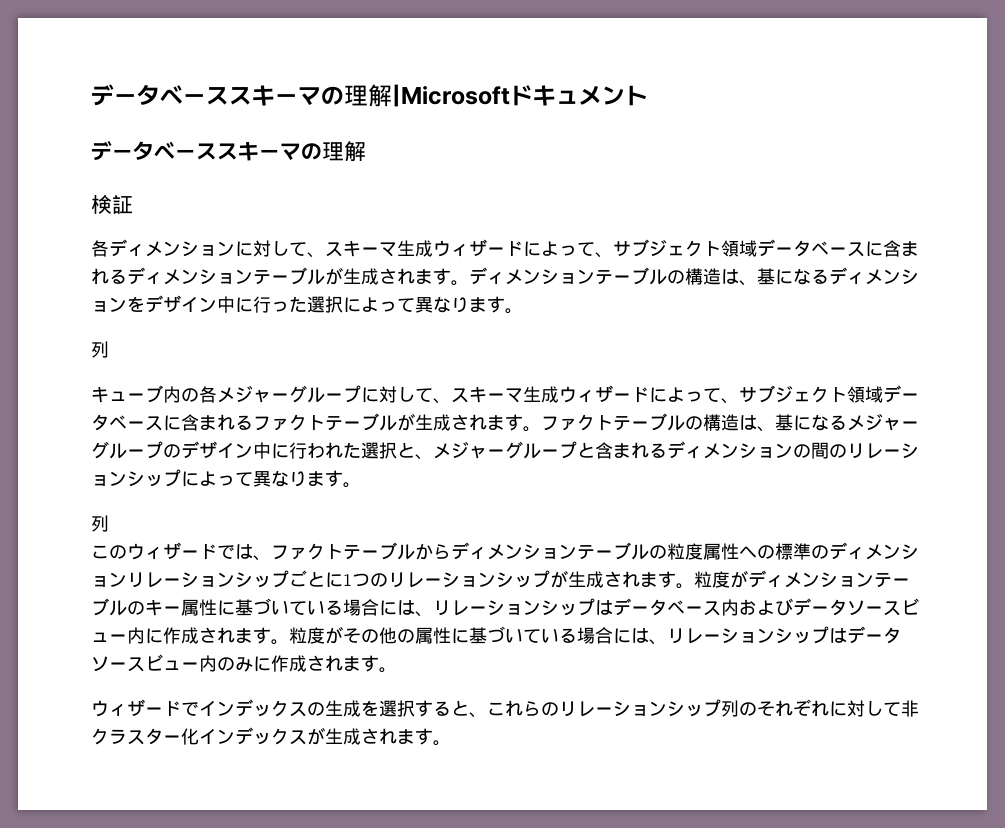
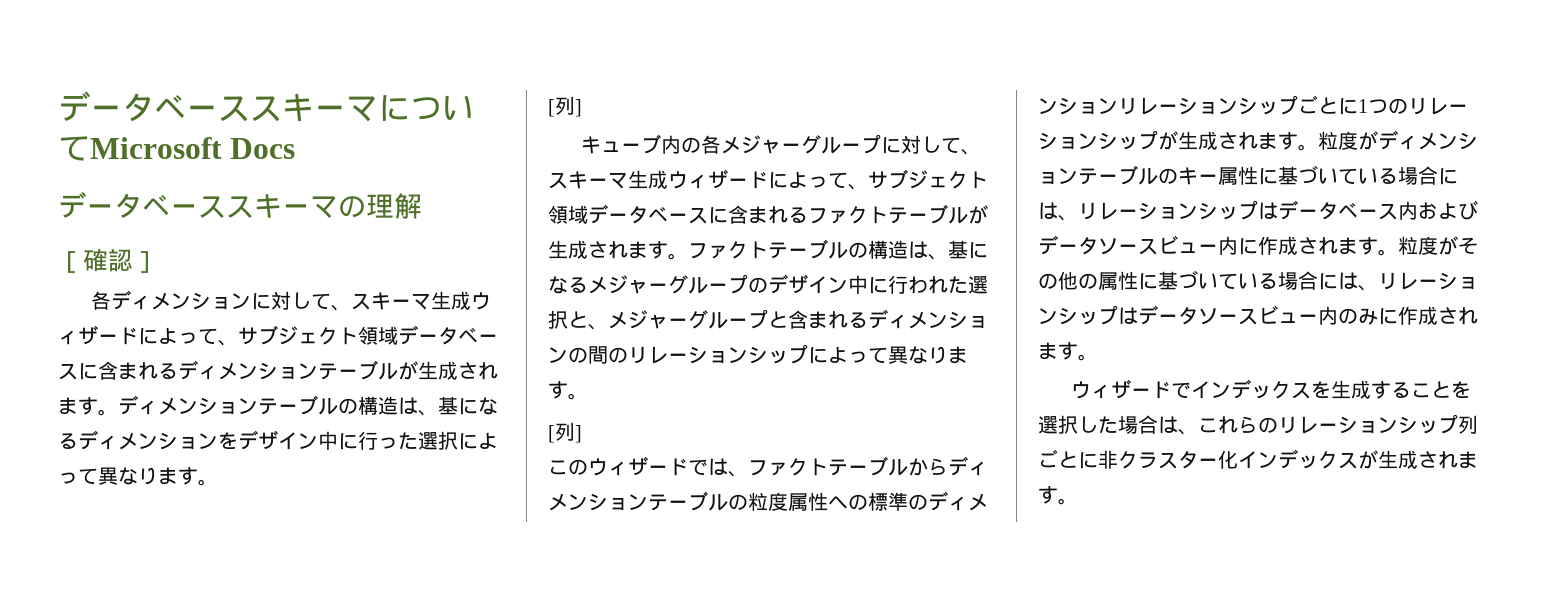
- データベーススキーマの理解|Microsoftドキュメント
+ データベーススキーマについてMicrosoft Docs
- 検証
+ ［確認］
  ディメンションテーブルの構造は、基になるディメンションをデザイン中に行った選択によって異なります。
- 列
+ [列]
  ファクトテーブルの構造は、基になるメジャーグループのデザイン中に行われた選択と、メジャーグループと含まれるディメンションの間のリレーションシップによって異なります。
- 列
+ [列]
- ウィザードでインデックスの生成を選択すると、これらのリレーションシップ列のそれぞれに対して非クラスター化インデックスが生成されます。
+ ウィザードでインデックスを生成することを選択した場合は、これらのリレーションシップ列ごとに非クラスター化インデックスが生成されます。

